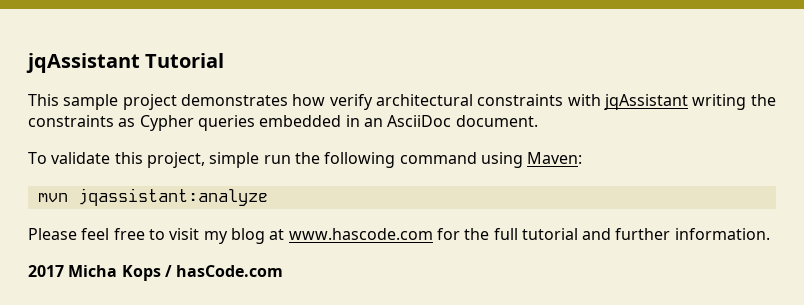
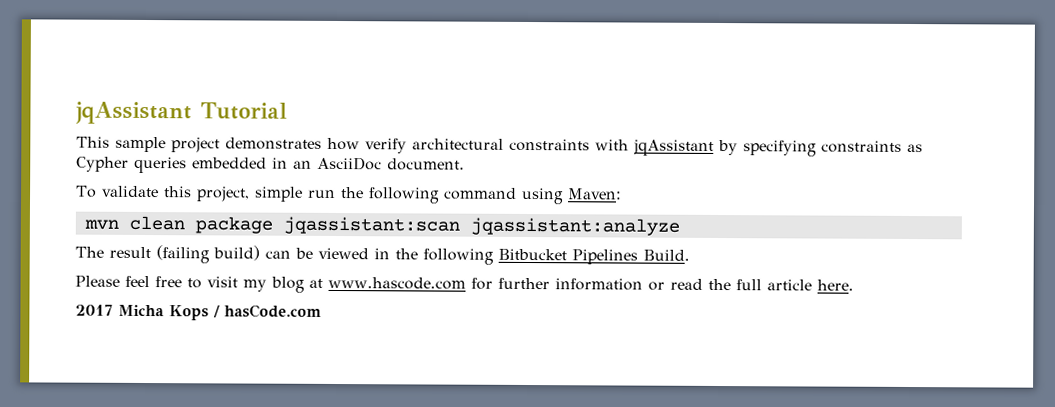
- This sample project demonstrates how verify architectural constraints with jqAssistant writing the constraints as Cypher queries embedded in an AsciiDoc document.
+ This sample project demonstrates how verify architectural constraints with jqAssistant by specifying constraints as Cypher queries embedded in an AsciiDoc document.
- mvn jqassistant:analyze
+ mvn clean package jqassistant:scan jqassistant:analyze
+ The result (failing build) can be viewed in the following Bitbucket Pipelines Build.
- Please feel free to visit my blog at www.hascode.com for the full tutorial and further information.
+ Please feel free to visit my blog at www.hascode.com for further information or read the full article here.

